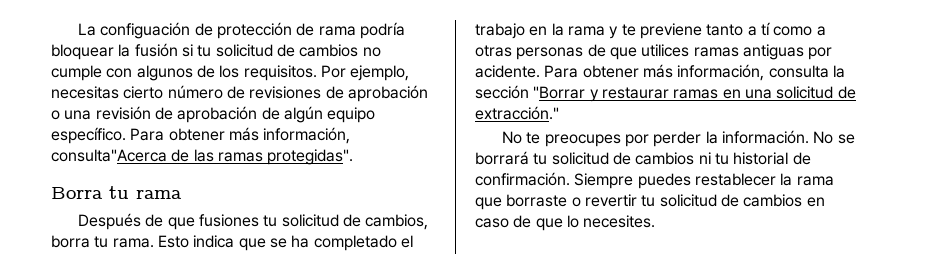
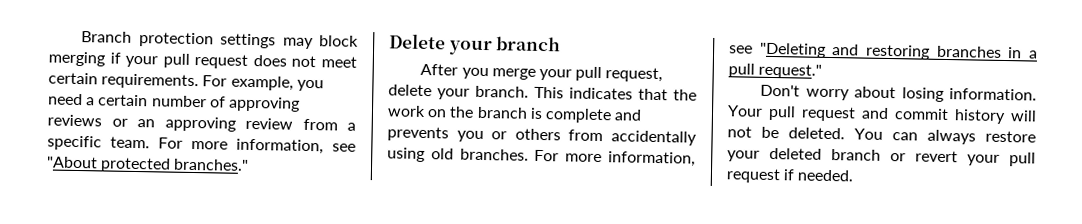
- La configuación de protección de rama podría bloquear la fusión si tu solicitud de cambios no cumple con algunos de los requisitos. Por ejemplo, necesitas cierto número de revisiones de aprobación o una revisión de aprobación de algún equipo específico. Para obtener más información, consulta"Acerca de las ramas protegidas".
- Borra tu rama
- Después de que fusiones tu solicitud de cambios, borra tu rama. Esto indica que se ha completado el trabajo en la rama y te previene tanto a tí como a otras personas de que utilices ramas antiguas por acidente. Para obtener más información, consulta la sección "Borrar y restaurar ramas en una solicitud de extracción."
- No te preocupes por perder la información. No se borrará tu solicitud de cambios ni tu historial de confirmación. Siempre puedes restablecer la rama que borraste o revertir tu solicitud de cambios en caso de que lo necesites.
+ Branch protection settings may block merging if your pull request does not meet certain requirements. For example, you need a certain number of approving reviews or an approving review from a specific team. For more information, see "About protected branches."
+ Delete your branch
+ After you merge your pull request, delete your branch. This indicates that the work on the branch is complete and prevents you or others from accidentally using old branches. For more information, see "Deleting and restoring branches in a pull request."
+ Don't worry about losing information. Your pull request and commit history will not be deleted. You can always restore your deleted branch or revert your pull request if needed.

